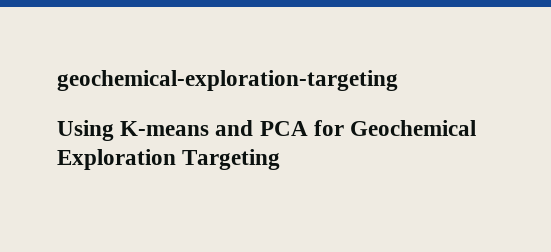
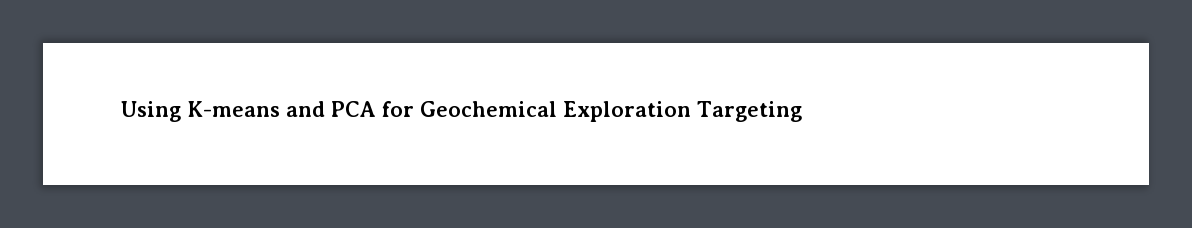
- geochemical-exploration-targeting

